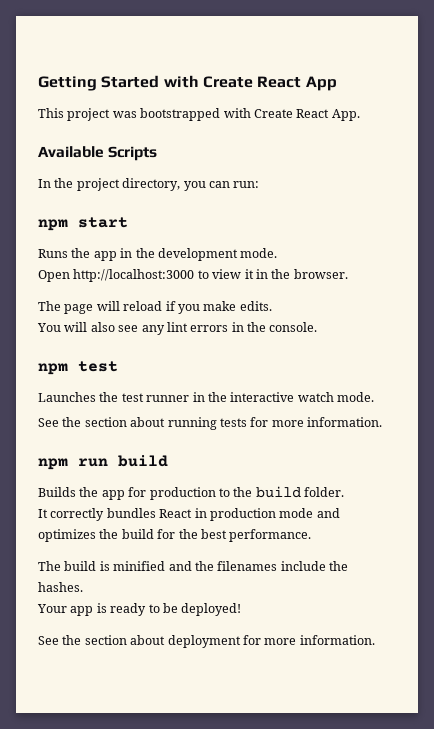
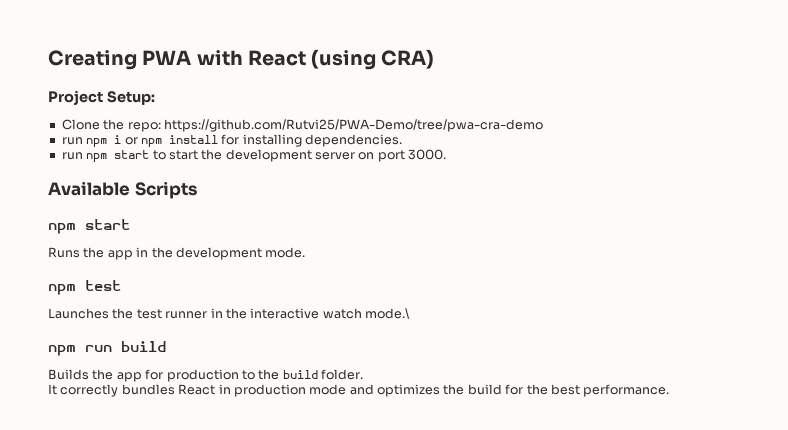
- Getting Started with Create React App
- This project was bootstrapped with Create React App.
+ Creating PWA with React (using CRA)
+ Project Setup:
+ Clone the repo: https://github.com/Rutvi25/PWA-Demo/tree/pwa-cra-demo
+ run npm i or npm install for installing dependencies.
+ run npm start to start the development server on port 3000.
  Available Scripts
- In the project directory, you can run:
- Open http://localhost:3000 to view it in the browser.
- The page will reload if you make edits.
- You will also see any lint errors in the console.
- Launches the test runner in the interactive watch mode.
- See the section about running tests for more information.
+ Launches the test runner in the interactive watch mode.\
- The build is minified and the filenames include the hashes.
- Your app is ready to be deployed!
- See the section about deployment for more information.

